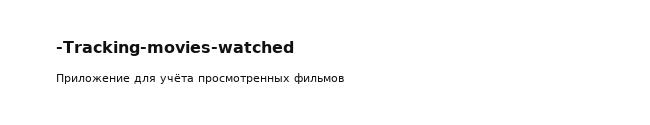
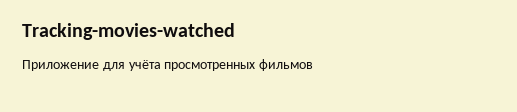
- -Tracking-movies-watched
+ Tracking-movies-watched

